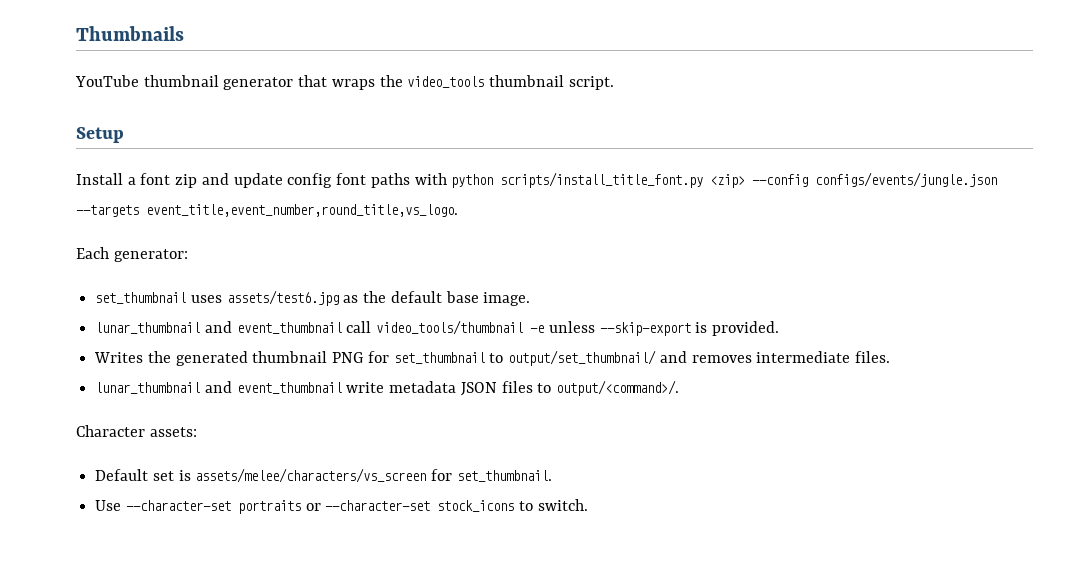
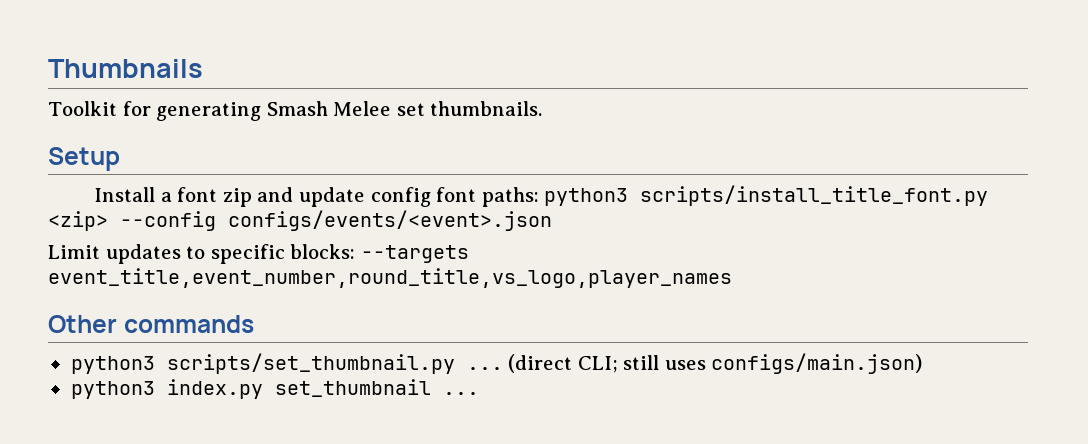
- YouTube thumbnail generator that wraps the video_tools thumbnail script.
+ Toolkit for generating Smash Melee set thumbnails.
- Install a font zip and update config font paths with python scripts/install_title_font.py <zip> --config configs/events/jungle.json --targets event_title,event_number,round_title,vs_logo.
- Each generator:
- set_thumbnail uses assets/test6.jpg as the default base image.
- lunar_thumbnail and event_thumbnail call video_tools/thumbnail -e unless --skip-export is provided.
- Writes the generated thumbnail PNG for set_thumbnail to output/set_thumbnail/ and removes intermediate files.
- lunar_thumbnail and event_thumbnail write metadata JSON files to output/<command>/.
- Character assets:
- Default set is assets/melee/characters/vs_screen for set_thumbnail.
- Use --character-set portraits or --character-set stock_icons to switch.
+ Install a font zip and update config font paths: python3 scripts/install_title_font.py <zip> --config configs/events/<event>.json
+ Limit updates to specific blocks: --targets event_title,event_number,round_title,vs_logo,player_names
+ Other commands
+ python3 scripts/set_thumbnail.py ... (direct CLI; still uses configs/main.json)
+ python3 index.py set_thumbnail ...

